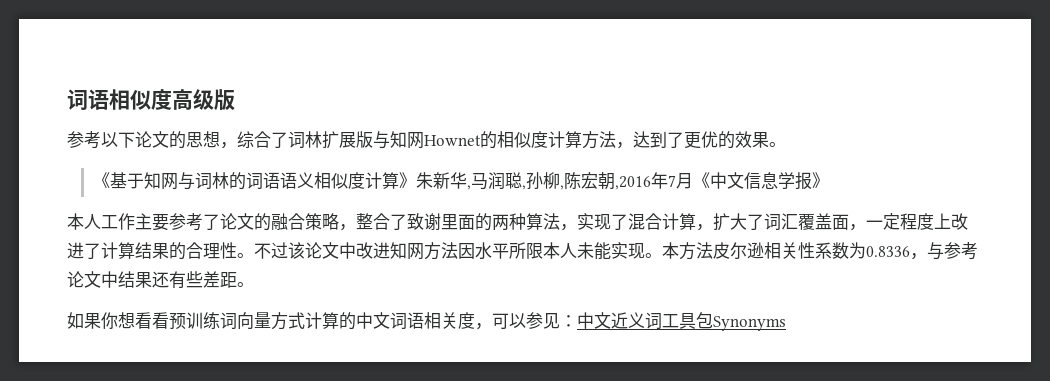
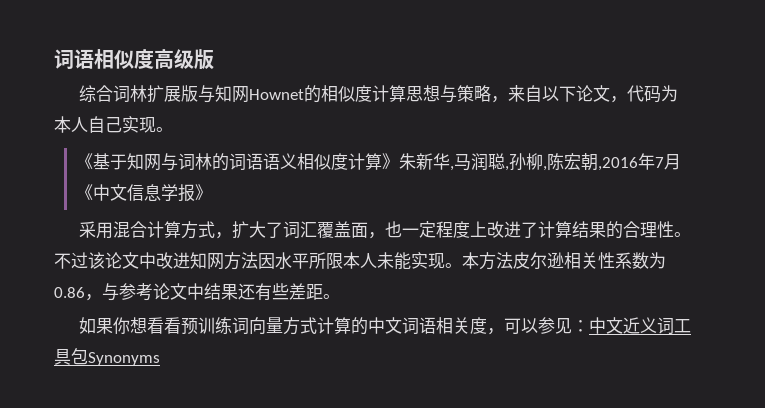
- 参考以下论文的思想，综合了词林扩展版与知网Hownet的相似度计算方法，达到了更优的效果。
+ 综合词林扩展版与知网Hownet的相似度计算思想与策略，来自以下论文，代码为本人自己实现。
- 本人工作主要参考了论文的融合策略，整合了致谢里面的两种算法，实现了混合计算，扩大了词汇覆盖面，一定程度上改进了计算结果的合理性。
+ 采用混合计算方式，扩大了词汇覆盖面，也一定程度上改进了计算结果的合理性。
- 本方法皮尔逊相关性系数为0.8336，与参考论文中结果还有些差距。
+ 本方法皮尔逊相关性系数为0.86，与参考论文中结果还有些差距。

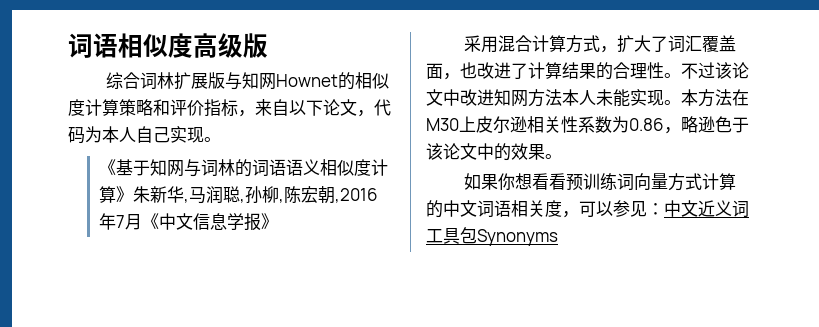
- 综合词林扩展版与知网Hownet的相似度计算思想与策略，来自以下论文，代码为本人自己实现。
+ 综合词林扩展版与知网Hownet的相似度计算策略和评价指标，来自以下论文，代码为本人自己实现。
- 采用混合计算方式，扩大了词汇覆盖面，也一定程度上改进了计算结果的合理性。
+ 采用混合计算方式，扩大了词汇覆盖面，也改进了计算结果的合理性。
- 不过该论文中改进知网方法因水平所限本人未能实现。
+ 不过该论文中改进知网方法本人未能实现。
- 本方法皮尔逊相关性系数为0.86，与参考论文中结果还有些差距。
+ 本方法在M30上皮尔逊相关性系数为0.86，略逊色于该论文中的效果。

